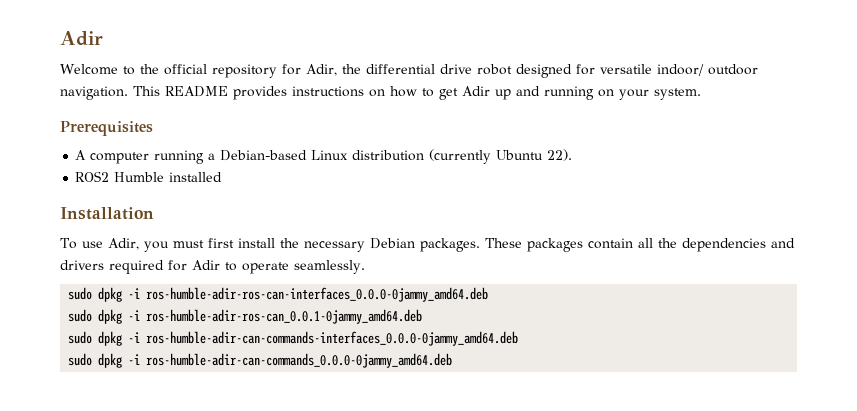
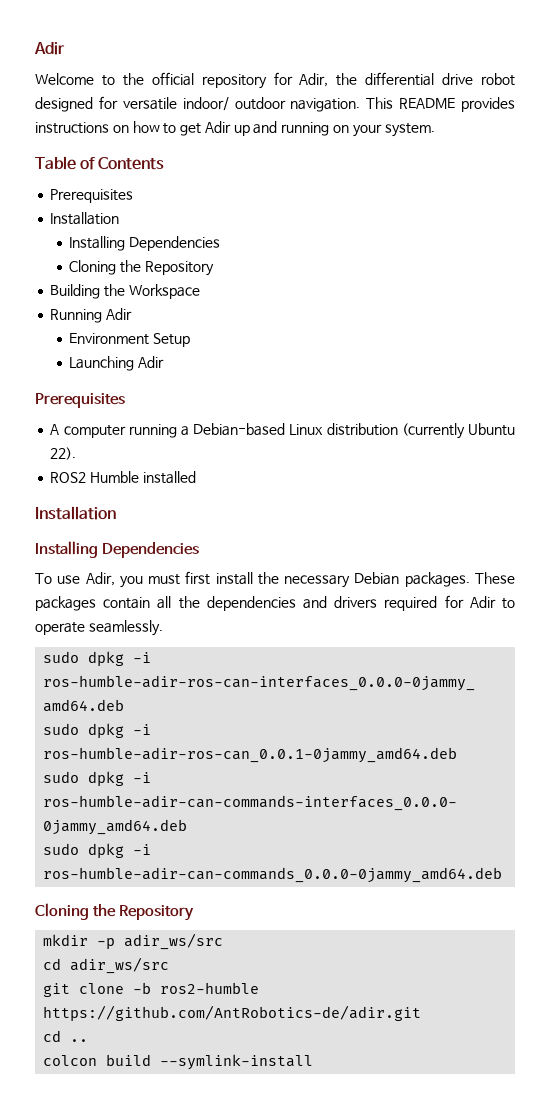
+ Table of Contents
+ Prerequisites
+ Installation
+ Installing Dependencies
+ Cloning the Repository
+ Building the Workspace
+ Running Adir
+ Environment Setup
+ Launching Adir
  ROS2 Humble installed
  Installation
+ Installing Dependencies
  sudo dpkg -i ros-humble-adir-can-commands_0.0.0-0jammy_amd64.deb
+ Cloning the Repository
+ mkdir -p adir_ws/src
+ cd adir_ws/src
+ git clone -b ros2-humble https://github.com/AntRobotics-de/adir.git
+ cd ..
+ colcon build --symlink-install

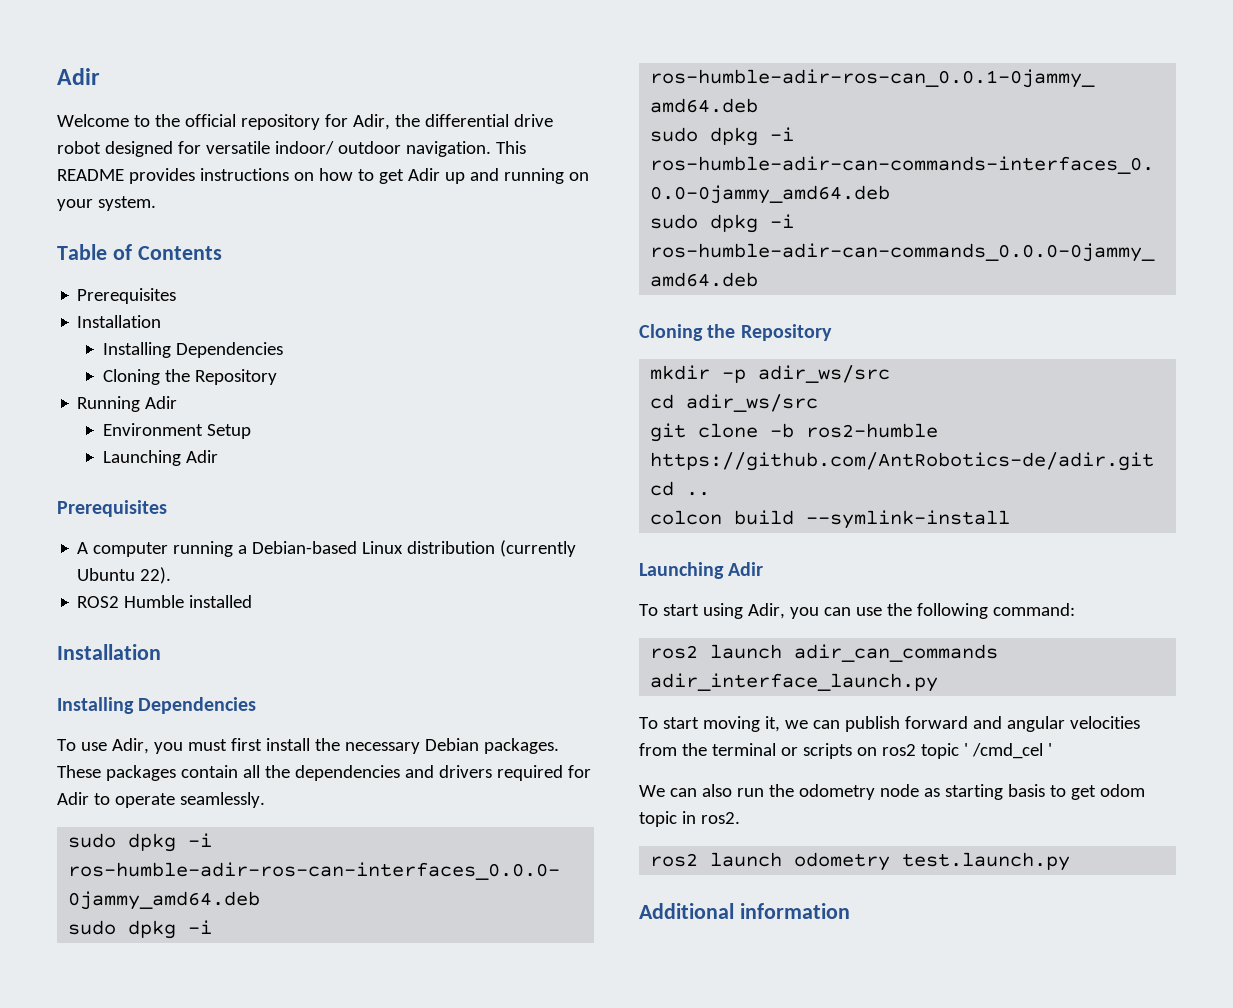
- Building the Workspace
  colcon build --symlink-install
+ Launching Adir
+ To start using Adir, you can use the following command:
+ ros2 launch adir_can_commands adir_interface_launch.py
+ To start moving it, we can publish forward and angular velocities from the terminal or scripts on ros2 topic ' /cmd_cel '
+ We can also run the odometry node as starting basis to get odom topic in ros2.
+ ros2 launch odometry test.launch.py
+ Additional information

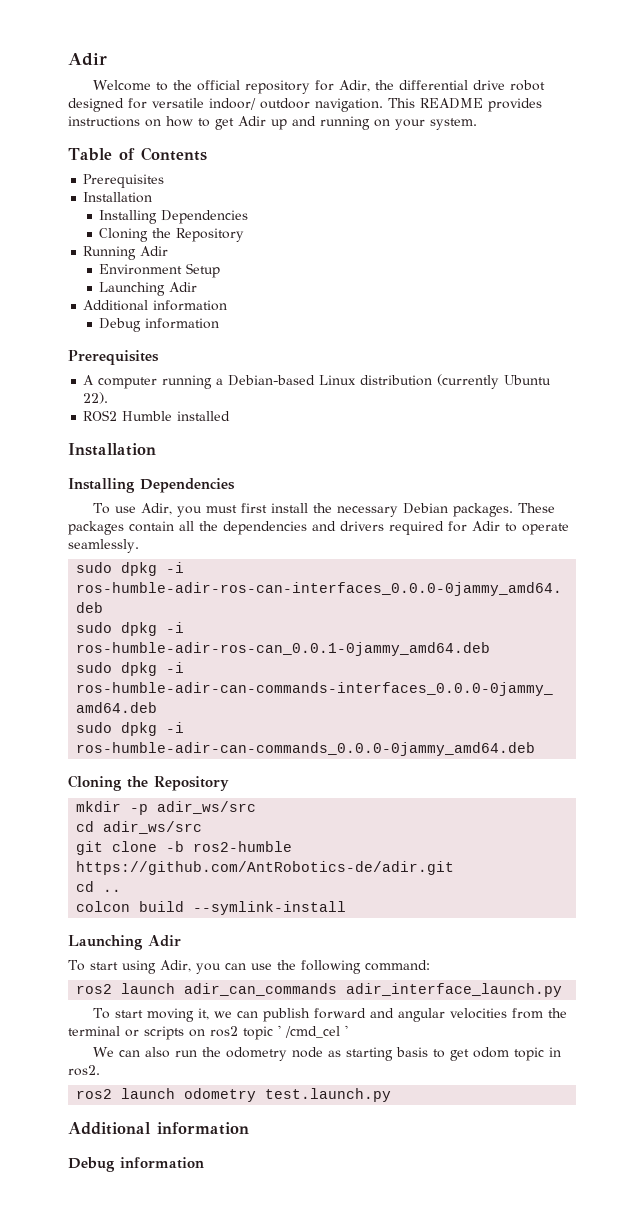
  Environment Setup
  Launching Adir
+ Additional information
+ Debug information
  ros2 launch odometry test.launch.py
  Additional information
+ Debug information

